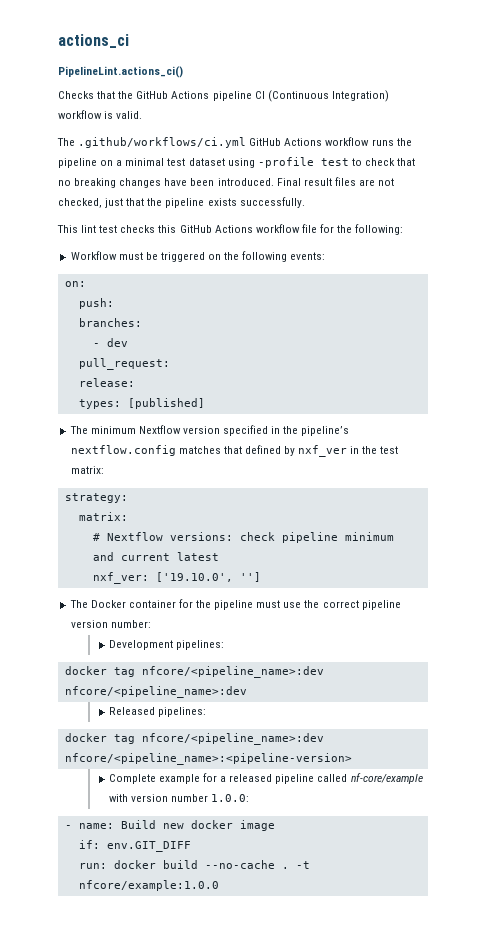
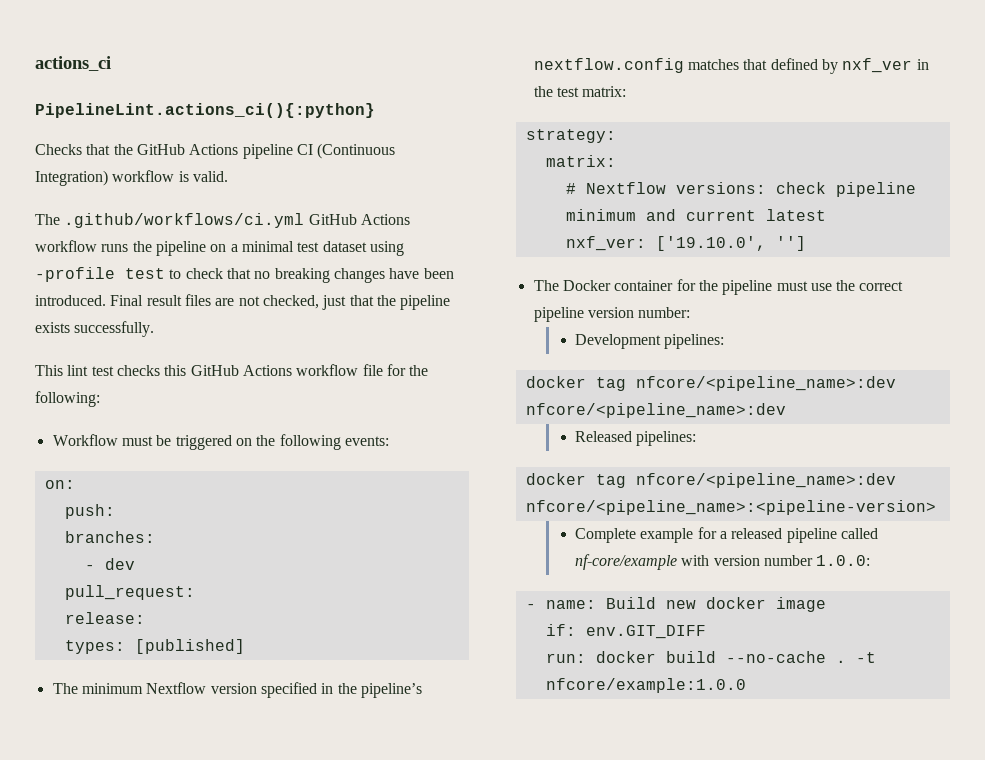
- PipelineLint.actions_ci()
+ PipelineLint.actions_ci(){:python}

